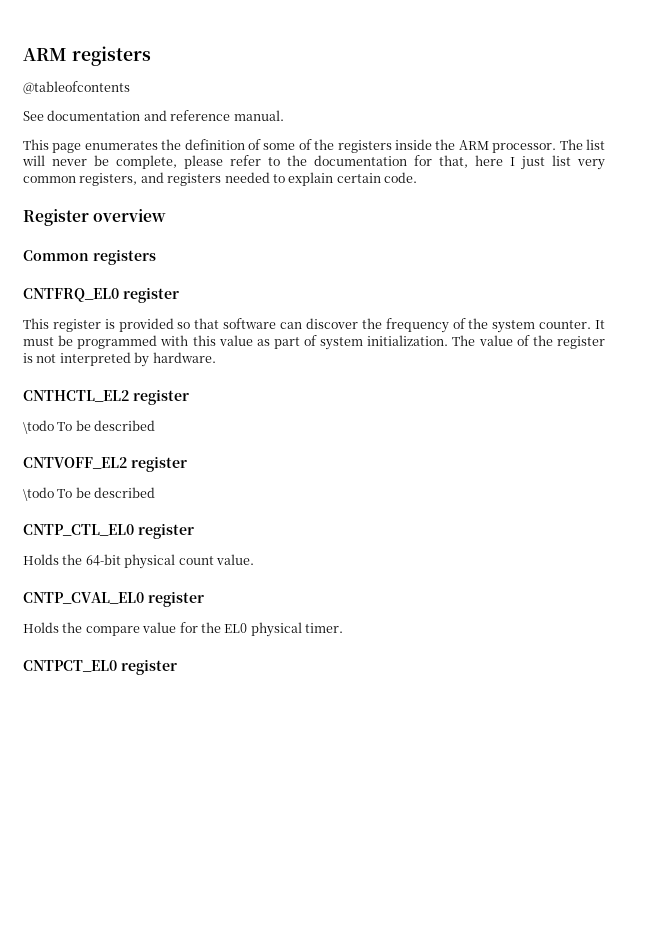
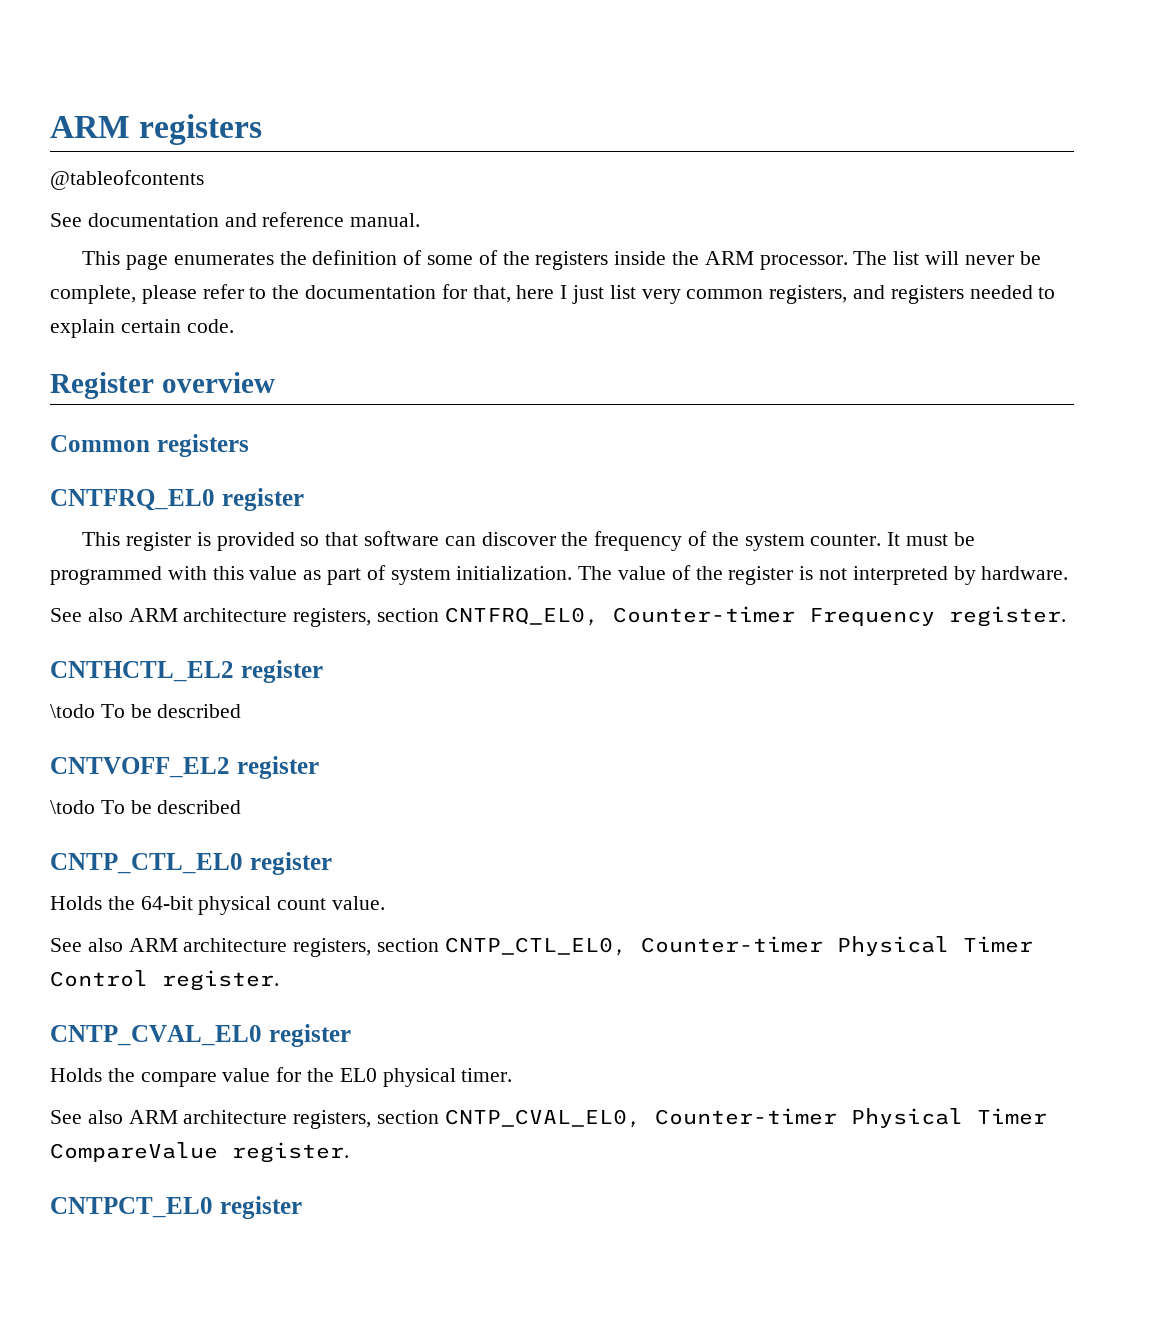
+ See also ARM architecture registers, section CNTFRQ_EL0, Counter-timer Frequency register.
+ See also ARM architecture registers, section CNTP_CTL_EL0, Counter-timer Physical Timer Control register.
+ See also ARM architecture registers, section CNTP_CVAL_EL0, Counter-timer Physical Timer CompareValue register.

